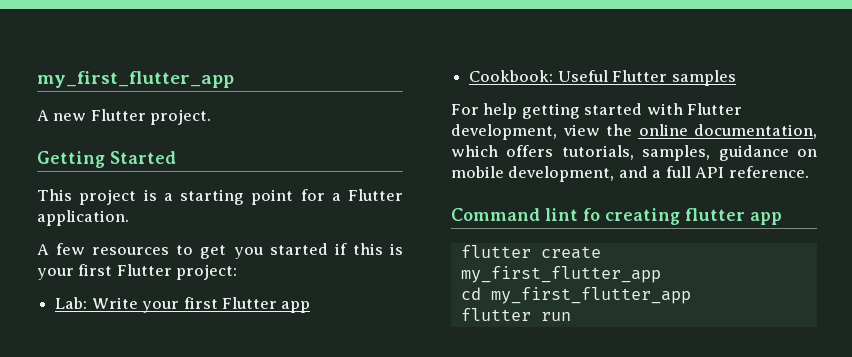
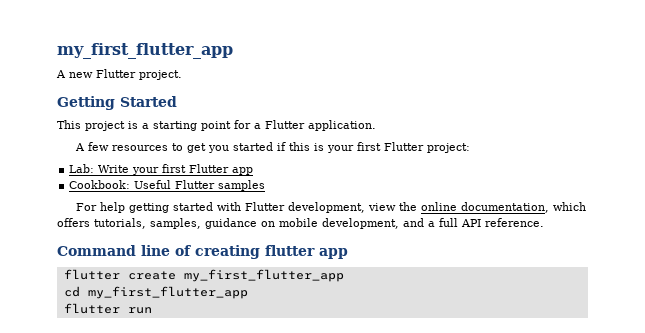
- Command lint fo creating flutter app
+ Command line of creating flutter app

